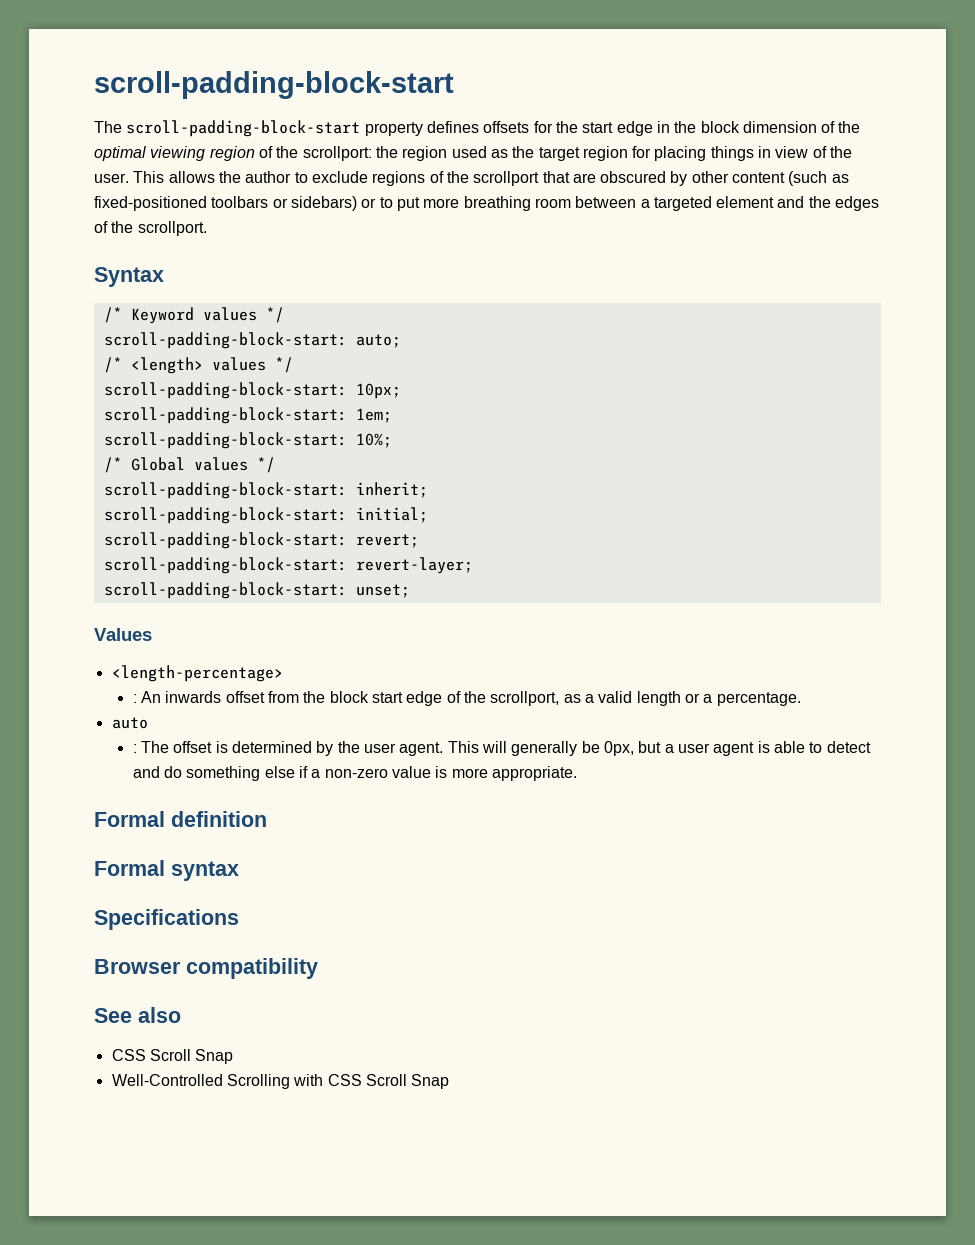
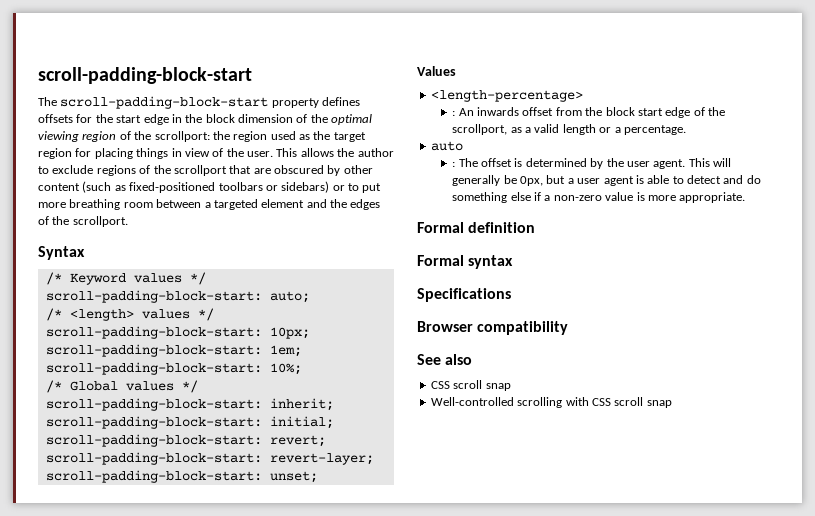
  See also
- CSS Scroll Snap
- Well-Controlled Scrolling with CSS Scroll Snap
+ CSS scroll snap
+ Well-controlled scrolling with CSS scroll snap

